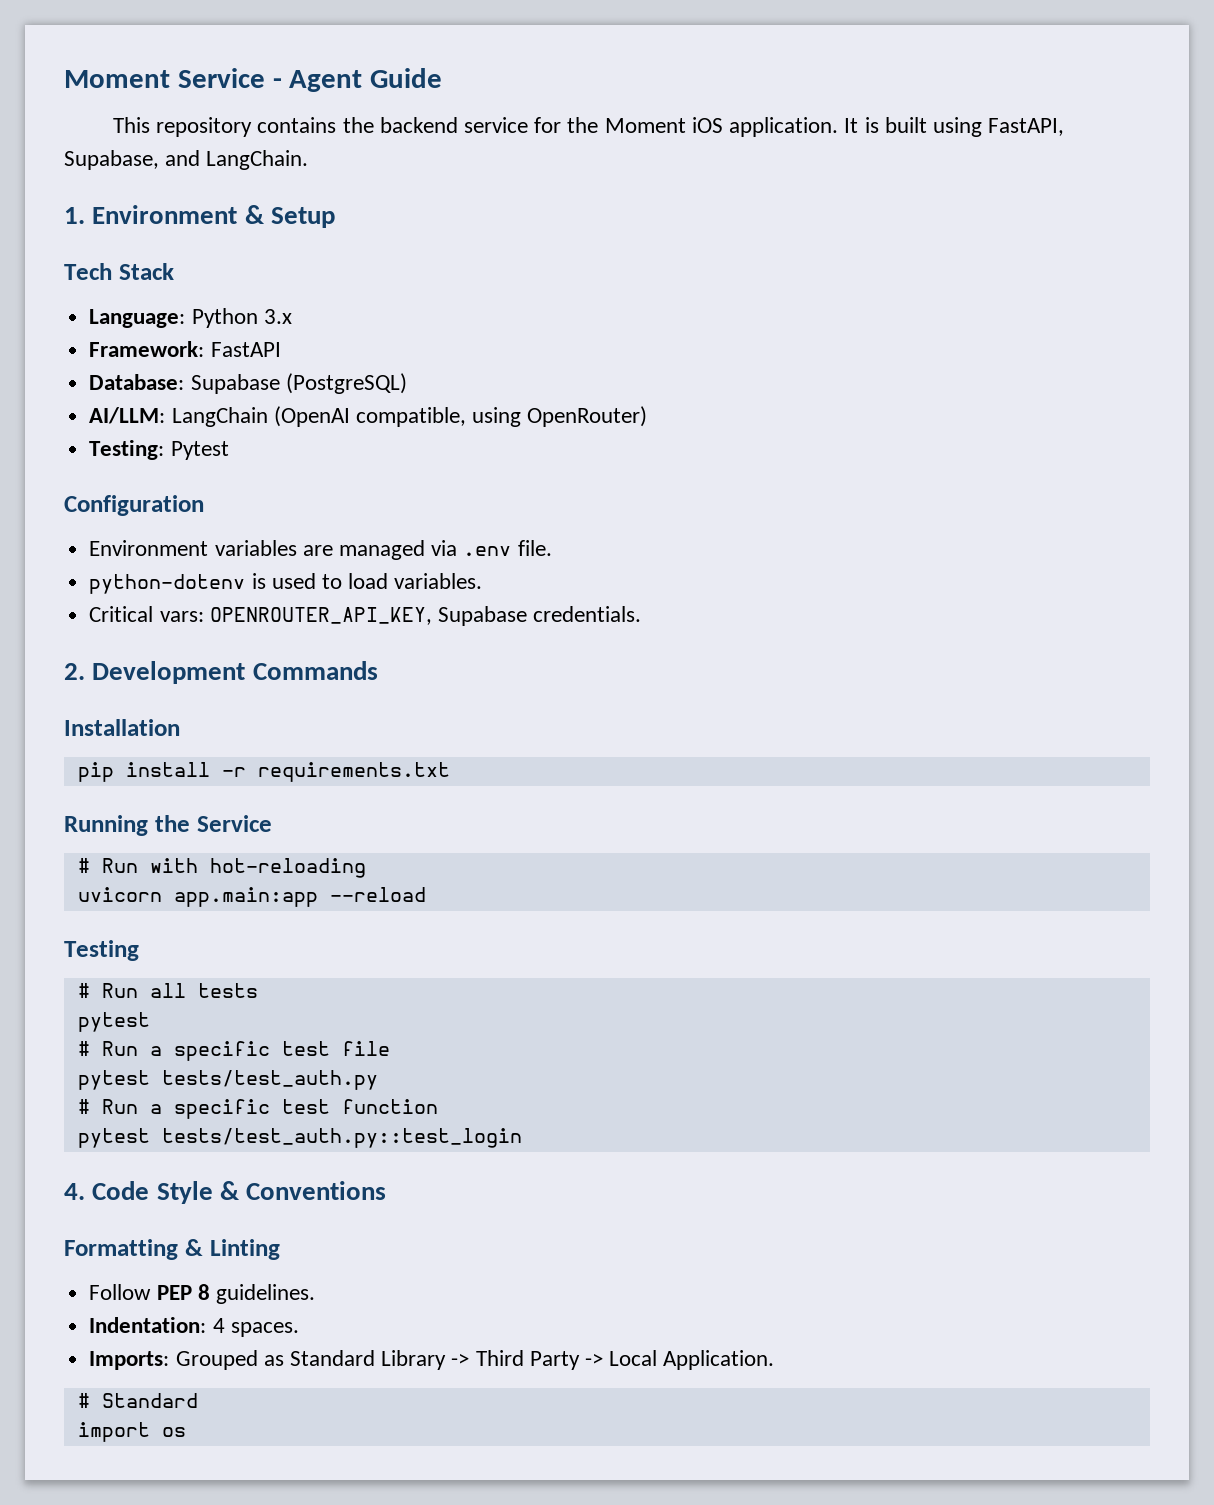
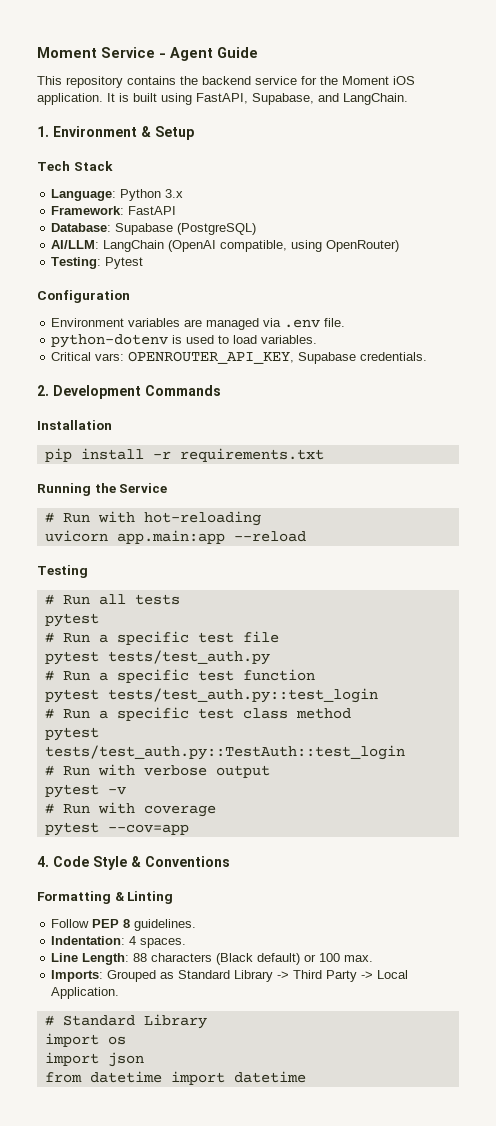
+ # Run a specific test class method
+ pytest tests/test_auth.py::TestAuth::test_login
+ # Run with verbose output
+ pytest -v
+ # Run with coverage
+ pytest --cov=app
+ Line Length: 88 characters (Black default) or 100 max.
- # Standard
+ # Standard Library
+ import json
+ from datetime import datetime

